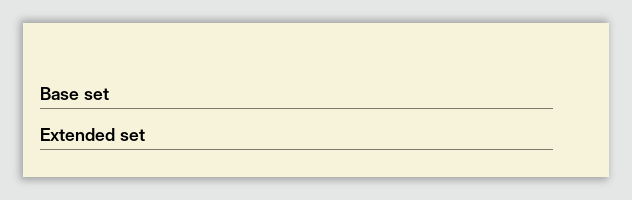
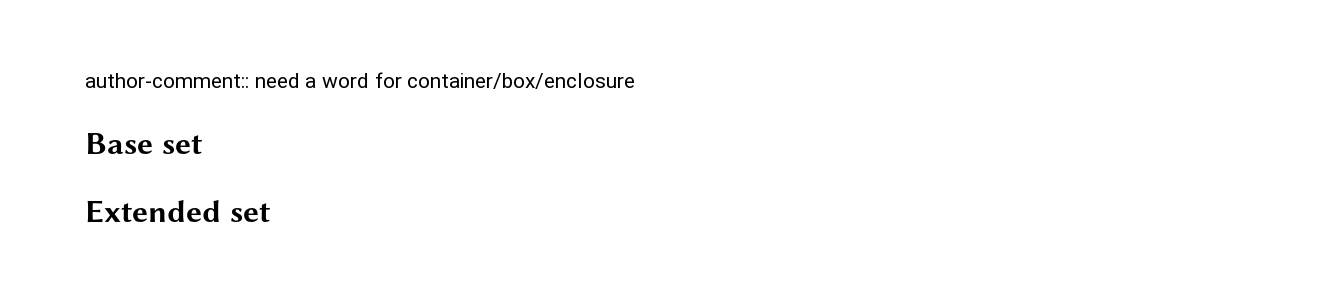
+ author-comment:: need a word for container/box/enclosure

